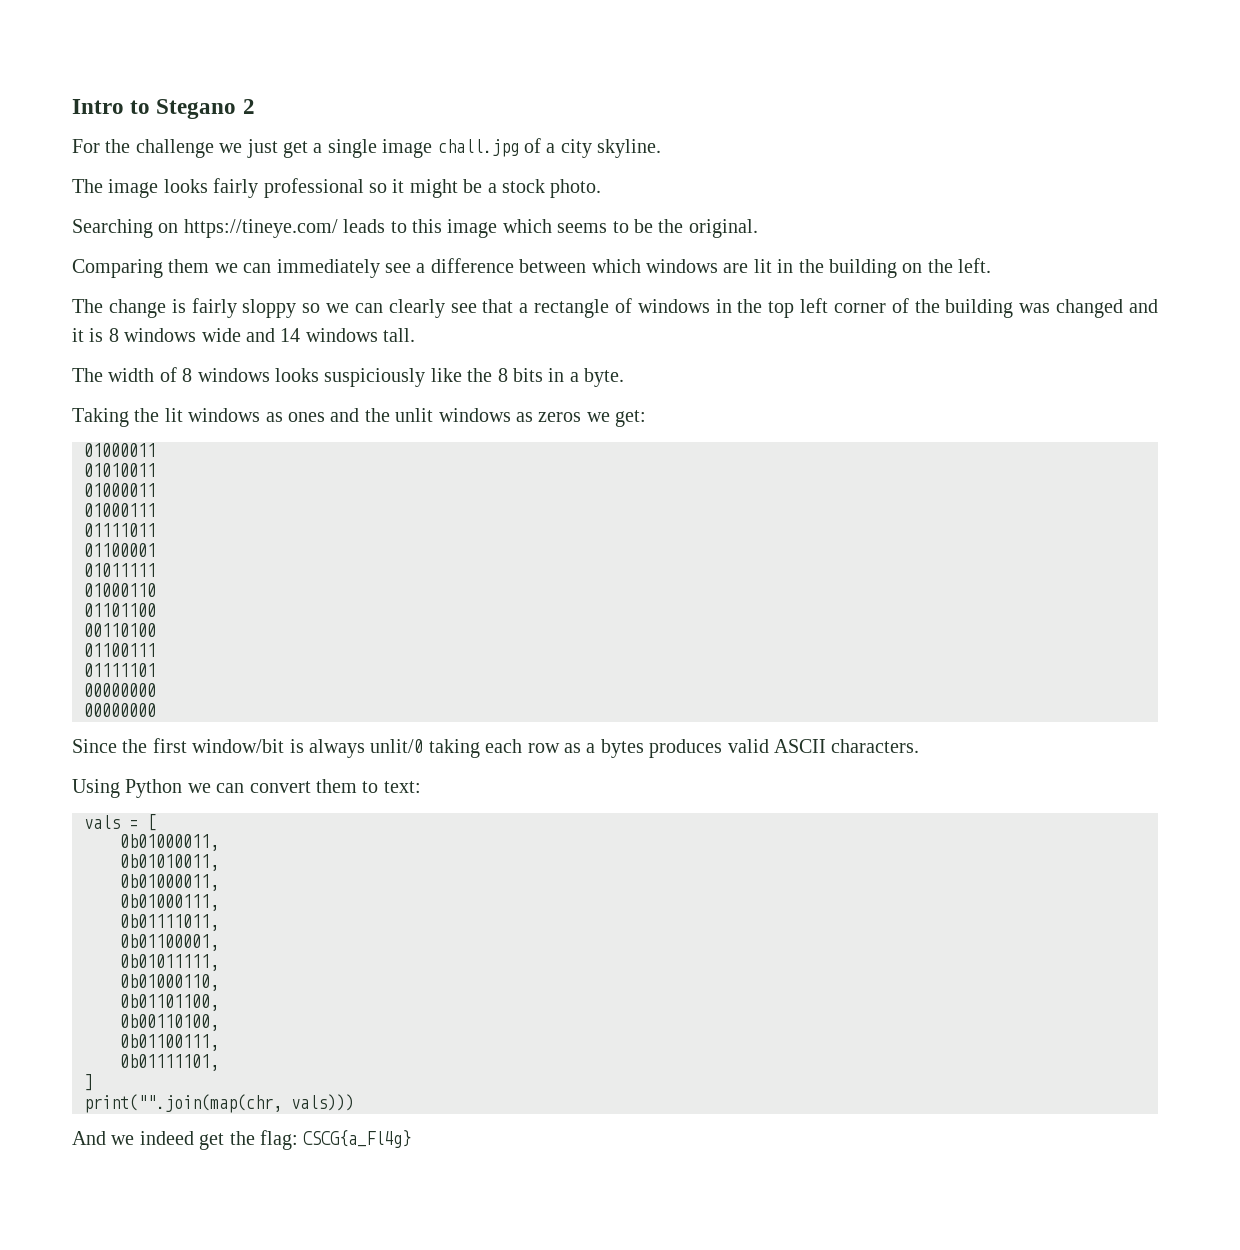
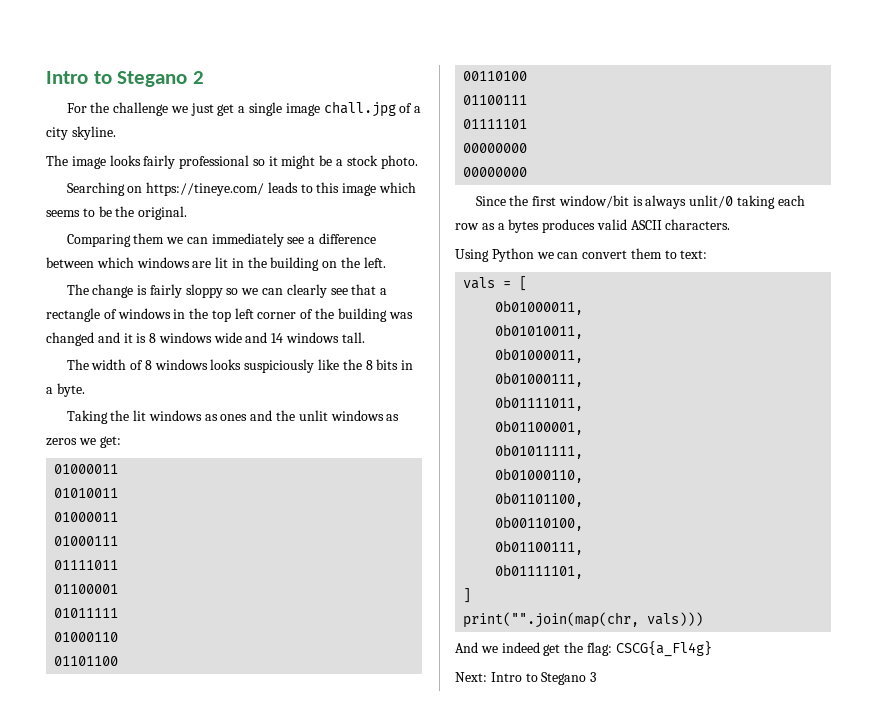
+ Next: Intro to Stegano 3

